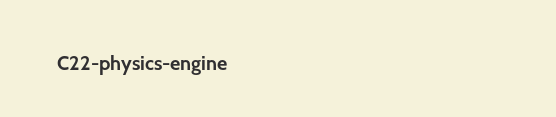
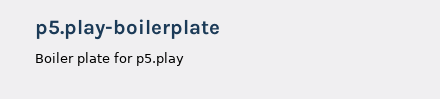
- C22-physics-engine
+ p5.play-boilerplate
+ Boiler plate for p5.play

